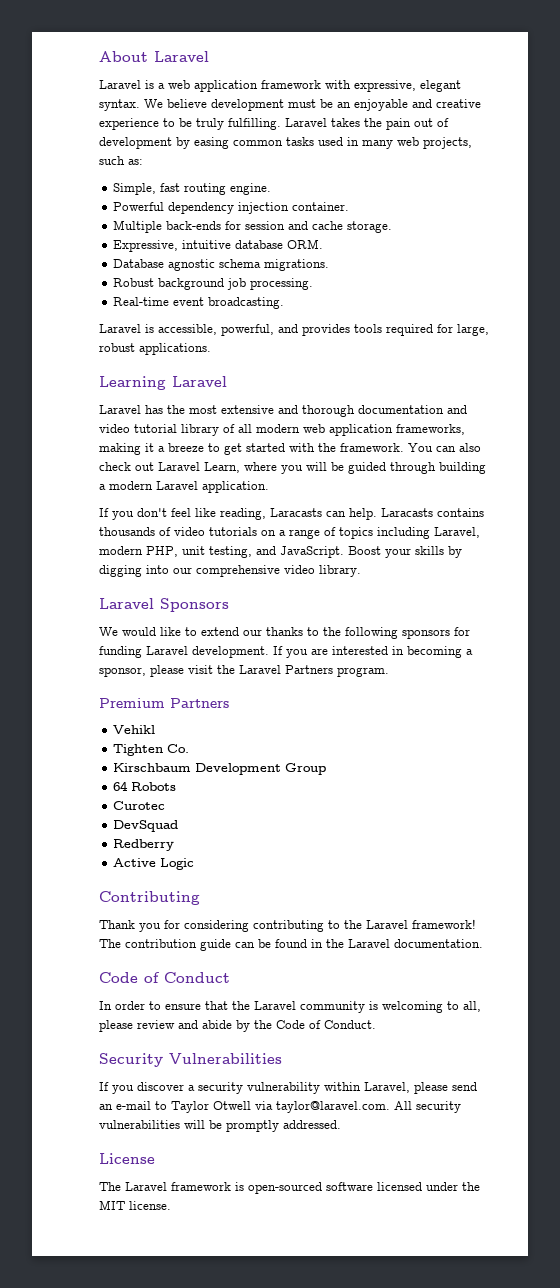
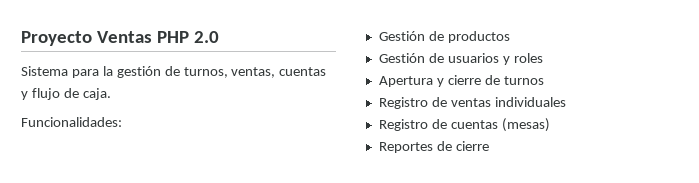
- About Laravel
- Laravel is a web application framework with expressive, elegant syntax. We believe development must be an enjoyable and creative experience to be truly fulfilling. Laravel takes the pain out of development by easing common tasks used in many web projects, such as:
- Simple, fast routing engine.
- Powerful dependency injection container.
- Multiple back-ends for session and cache storage.
- Expressive, intuitive database ORM.
- Database agnostic schema migrations.
- Robust background job processing.
- Real-time event broadcasting.
- Laravel is accessible, powerful, and provides tools required for large, robust applications.
- Learning Laravel
- Laravel has the most extensive and thorough documentation and video tutorial library of all modern web application frameworks, making it a breeze to get started with the framework. You can also check out Laravel Learn, where you will be guided through building a modern Laravel application.
- If you don't feel like reading, Laracasts can help. Laracasts contains thousands of video tutorials on a range of topics including Laravel, modern PHP, unit testing, and JavaScript. Boost your skills by digging into our comprehensive video library.
- Laravel Sponsors
- We would like to extend our thanks to the following sponsors for funding Laravel development. If you are interested in becoming a sponsor, please visit the Laravel Partners program.
- Premium Partners
- Vehikl
- Tighten Co.
- Kirschbaum Development Group
- 64 Robots
- Curotec
- DevSquad
- Redberry
- Active Logic
- Contributing
- Thank you for considering contributing to the Laravel framework! The contribution guide can be found in the Laravel documentation.
- Code of Conduct
- In order to ensure that the Laravel community is welcoming to all, please review and abide by the Code of Conduct.
- Security Vulnerabilities
- If you discover a security vulnerability within Laravel, please send an e-mail to Taylor Otwell via taylor@laravel.com. All security vulnerabilities will be promptly addressed.
- License
- The Laravel framework is open-sourced software licensed under the MIT license.
+ Proyecto Ventas PHP 2.0
+ Sistema para la gestión de turnos, ventas, cuentas y flujo de caja.
+ Funcionalidades:
+ Gestión de productos
+ Gestión de usuarios y roles
+ Apertura y cierre de turnos
+ Registro de ventas individuales
+ Registro de cuentas (mesas)
+ Reportes de cierre

